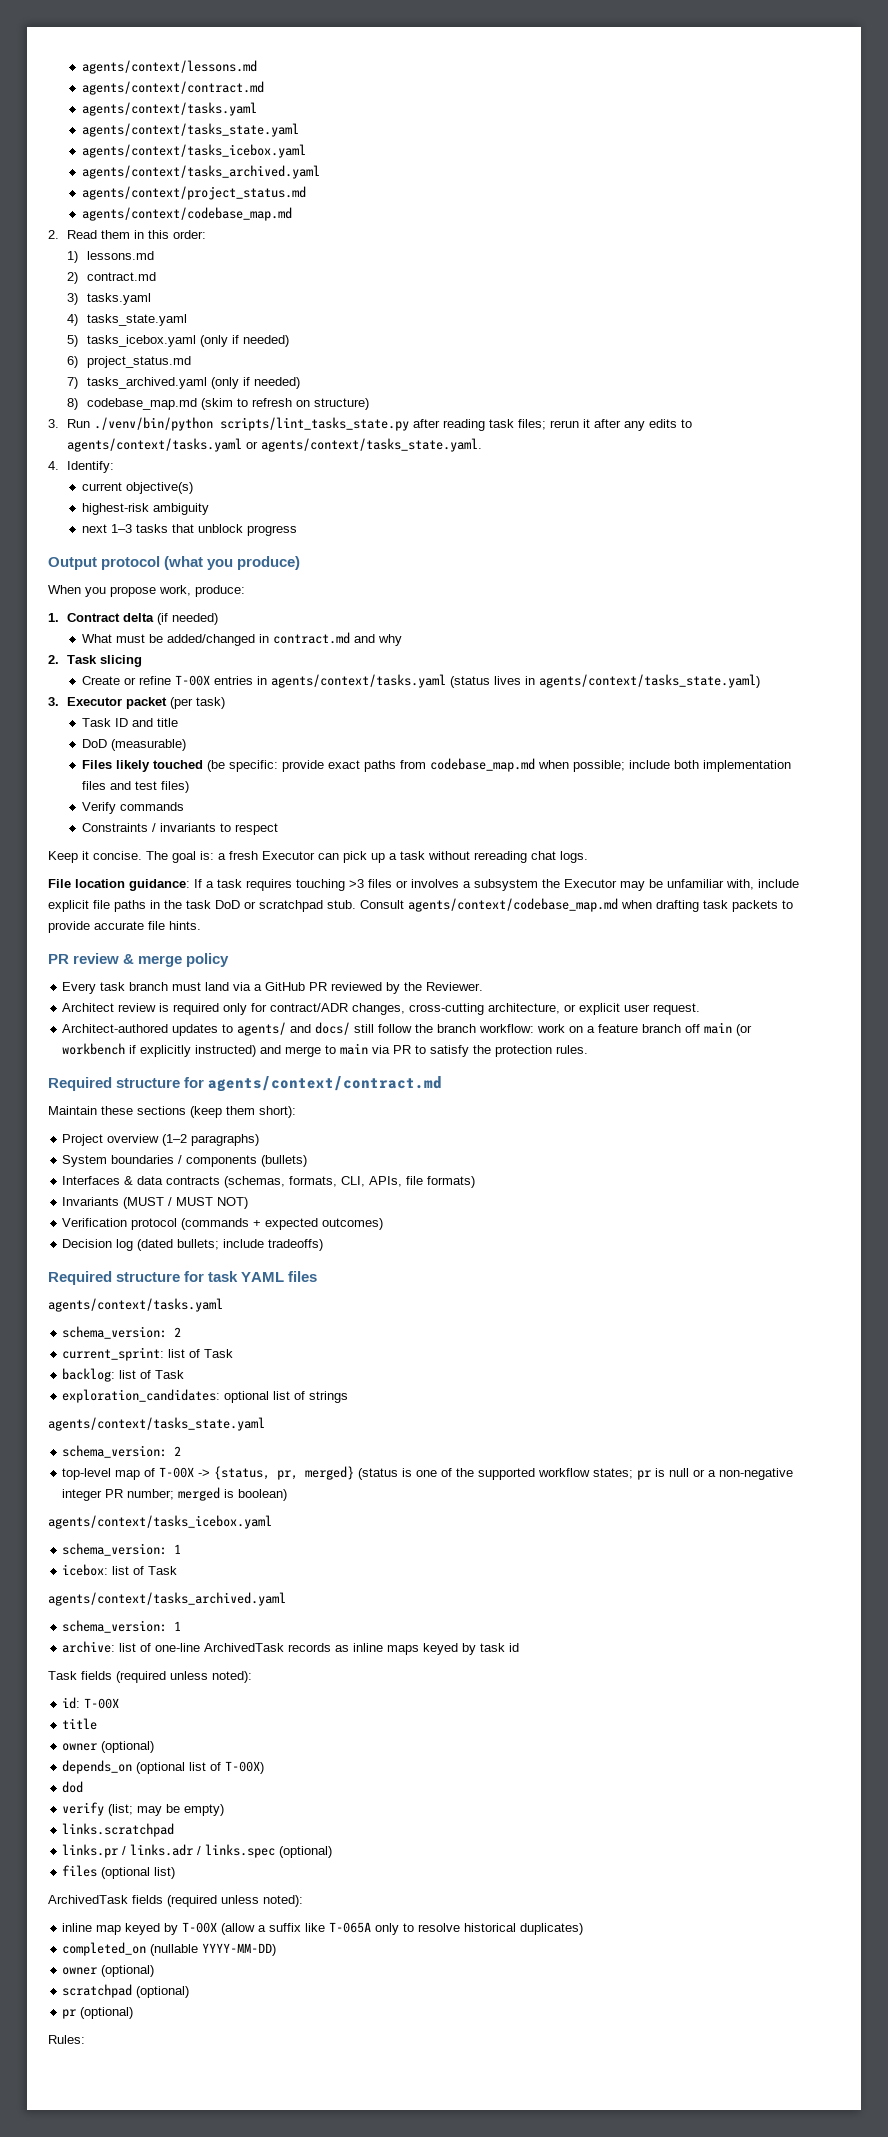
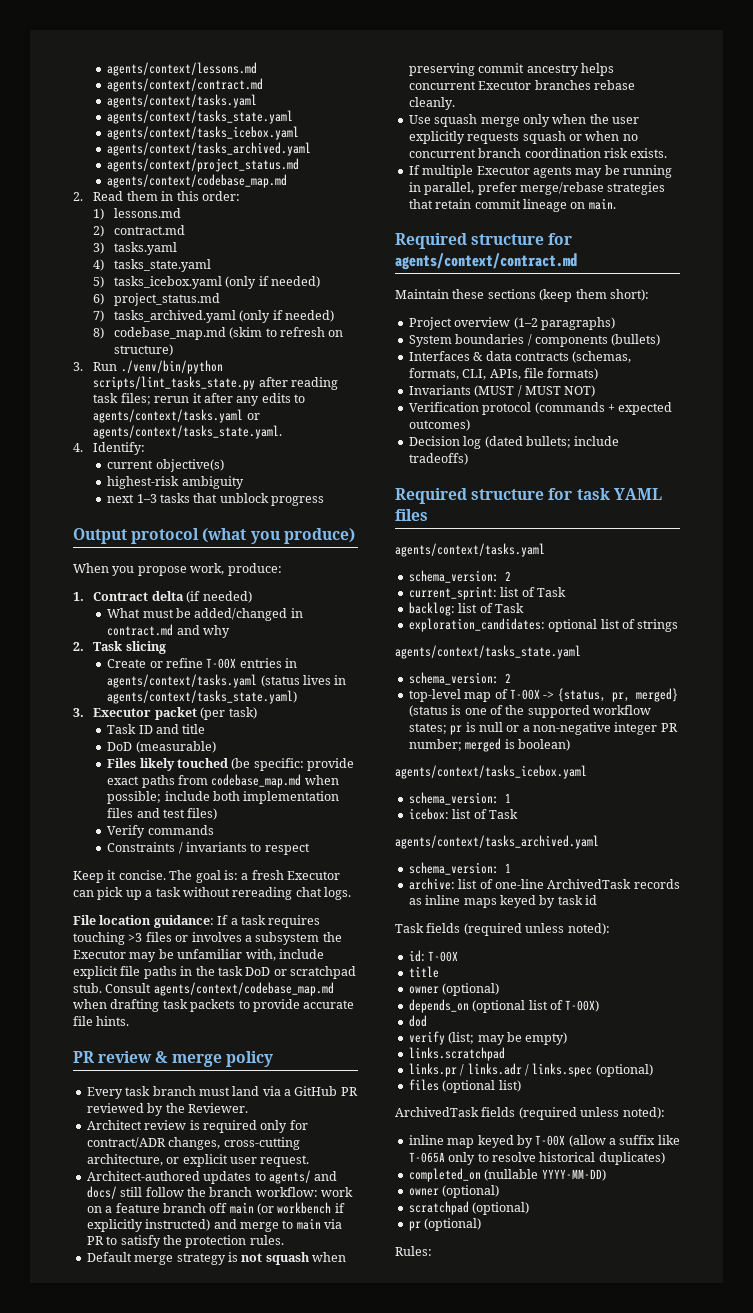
+ Default merge strategy is not squash when preserving commit ancestry helps concurrent Executor branches rebase cleanly.
+ Use squash merge only when the user explicitly requests squash or when no concurrent branch coordination risk exists.
+ If multiple Executor agents may be running in parallel, prefer merge/rebase strategies that retain commit lineage on main.

